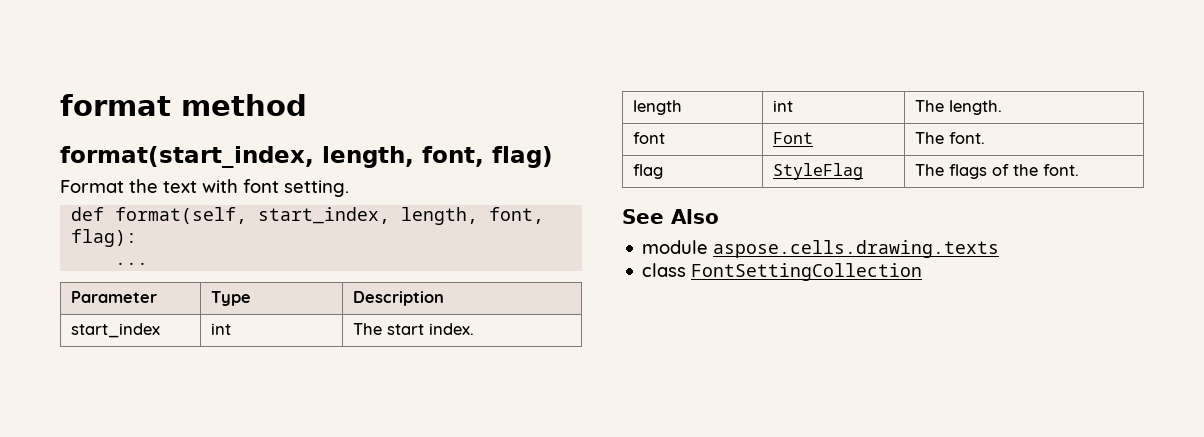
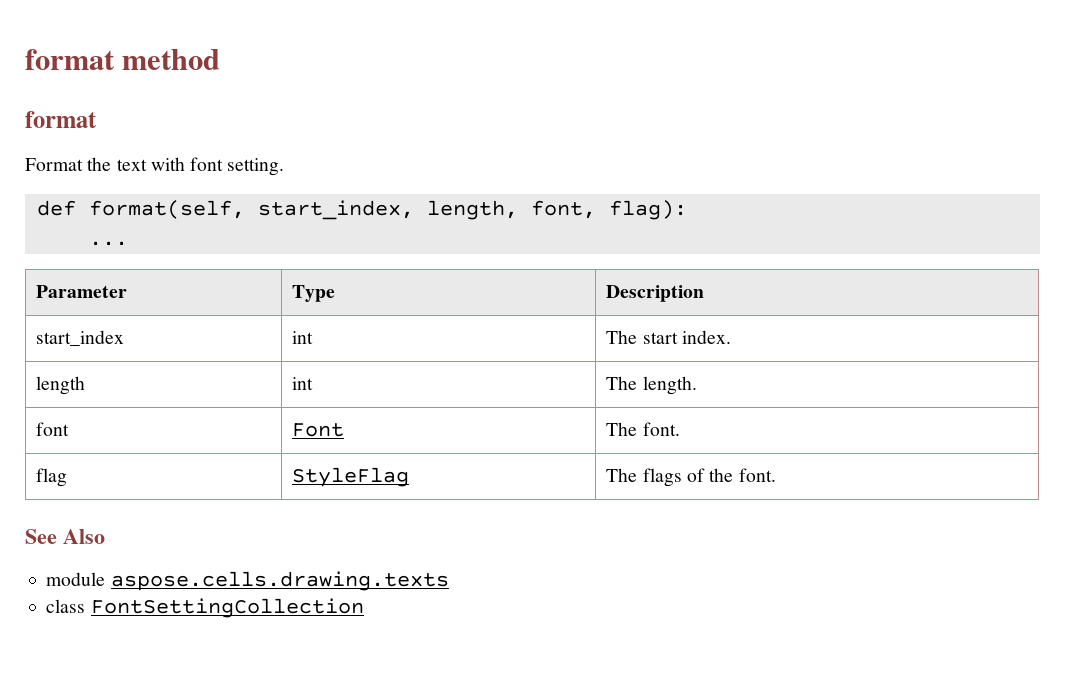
  format method
- format(start_index, length, font, flag)
+ format

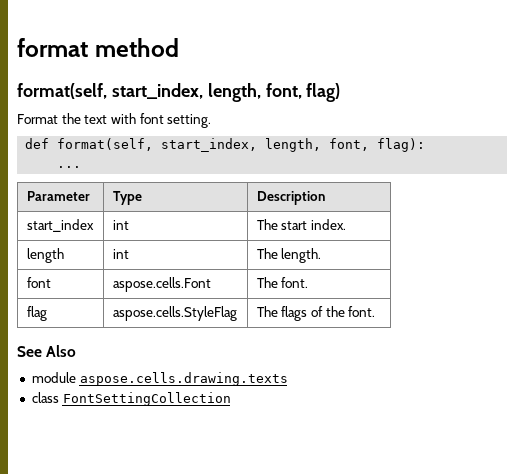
  format method
- format
+ format(self, start_index, length, font, flag)
- font | Font | The font.
+ font | aspose.cells.Font | The font.
- flag | StyleFlag | The flags of the font.
+ flag | aspose.cells.StyleFlag | The flags of the font.

